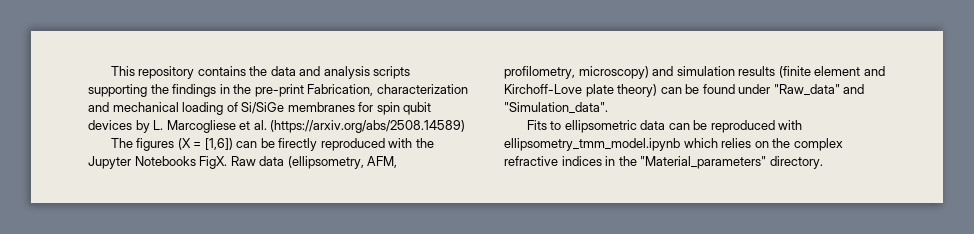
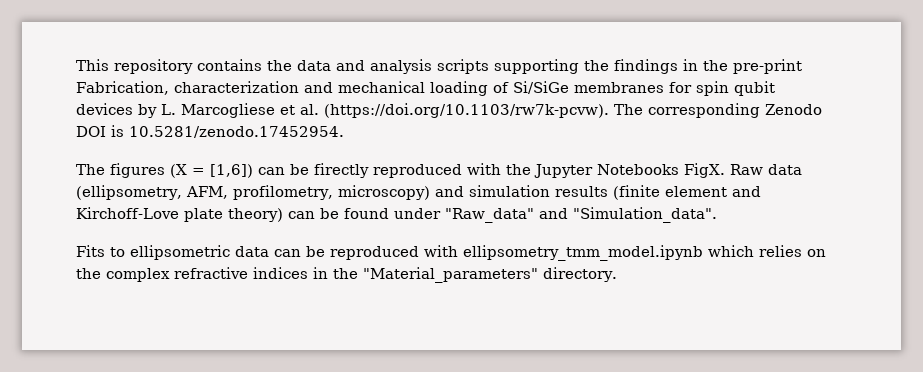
- This repository contains the data and analysis scripts supporting the findings in the pre-print Fabrication, characterization and mechanical loading of Si/SiGe membranes for spin qubit devices by L. Marcogliese et al. (https://arxiv.org/abs/2508.14589)
+ This repository contains the data and analysis scripts supporting the findings in the pre-print Fabrication, characterization and mechanical loading of Si/SiGe membranes for spin qubit devices by L. Marcogliese et al. (https://doi.org/10.1103/rw7k-pcvw). The corresponding Zenodo DOI is 10.5281/zenodo.17452954.

